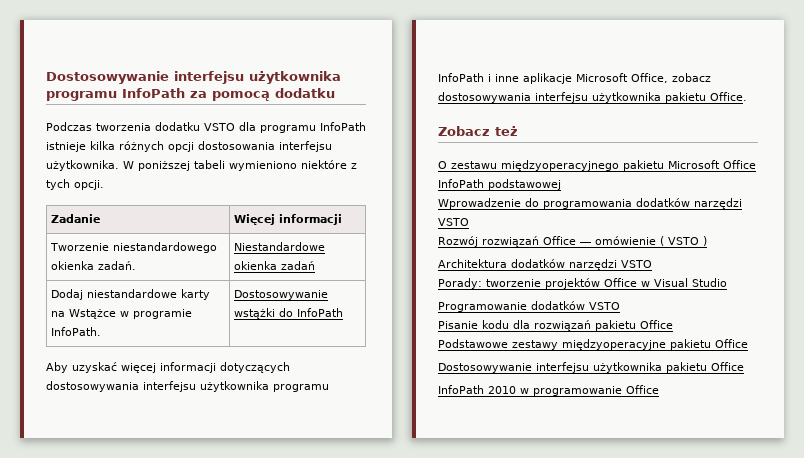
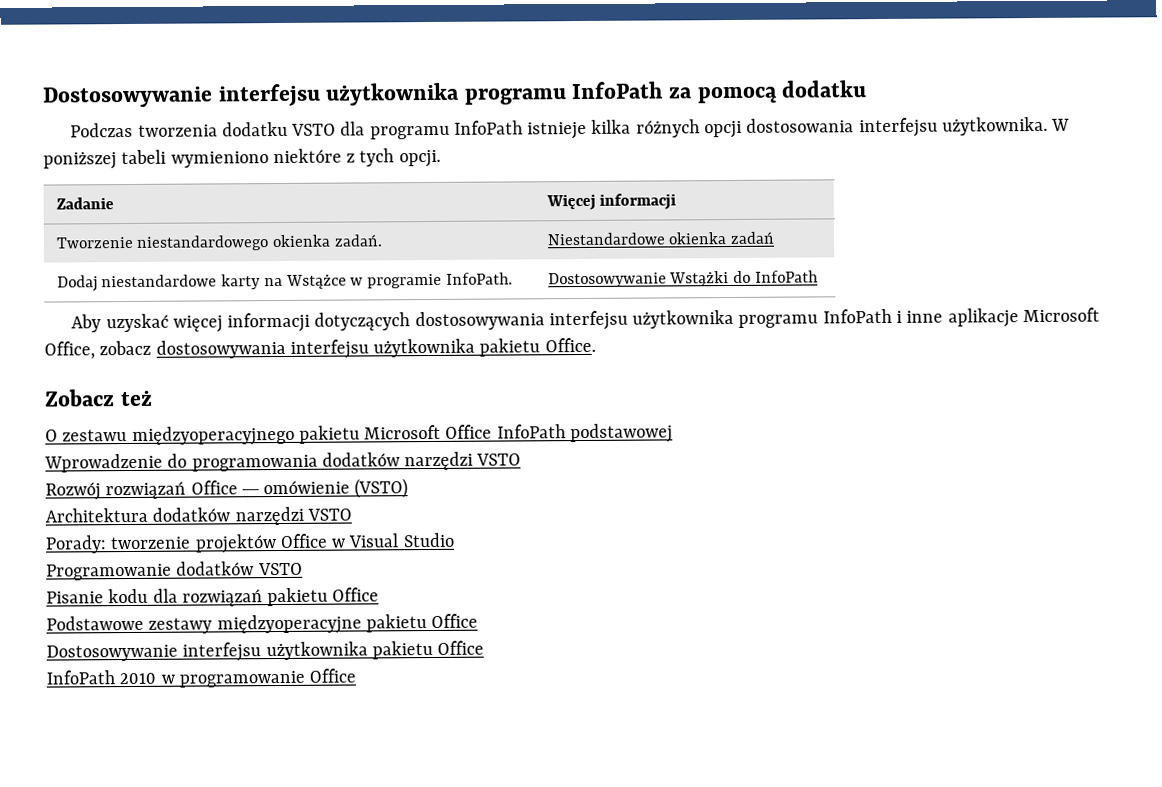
- Dodaj niestandardowe karty na Wstążce w programie InfoPath. | Dostosowywanie wstążki do InfoPath
+ Dodaj niestandardowe karty na Wstążce w programie InfoPath. | Dostosowywanie Wstążki do InfoPath
- Rozwój rozwiązań Office ― omówienie ( VSTO )
+ Rozwój rozwiązań Office ― omówienie (VSTO)

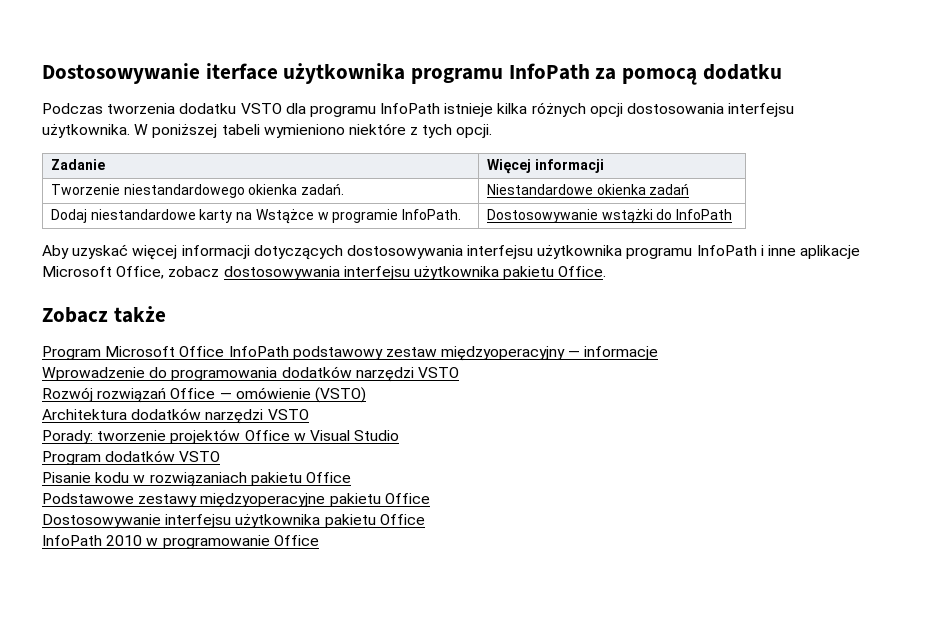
- Dostosowywanie interfejsu użytkownika programu InfoPath za pomocą dodatku
+ Dostosowywanie iterface użytkownika programu InfoPath za pomocą dodatku
- Dodaj niestandardowe karty na Wstążce w programie InfoPath. | Dostosowywanie Wstążki do InfoPath
+ Dodaj niestandardowe karty na Wstążce w programie InfoPath. | Dostosowywanie wstążki do InfoPath
- Zobacz też
- O zestawu międzyoperacyjnego pakietu Microsoft Office InfoPath podstawowej
+ Zobacz także
+ Program Microsoft Office InfoPath podstawowy zestaw międzyoperacyjny — informacje
- Programowanie dodatków VSTO
+ Program dodatków VSTO
- Pisanie kodu dla rozwiązań pakietu Office
+ Pisanie kodu w rozwiązaniach pakietu Office

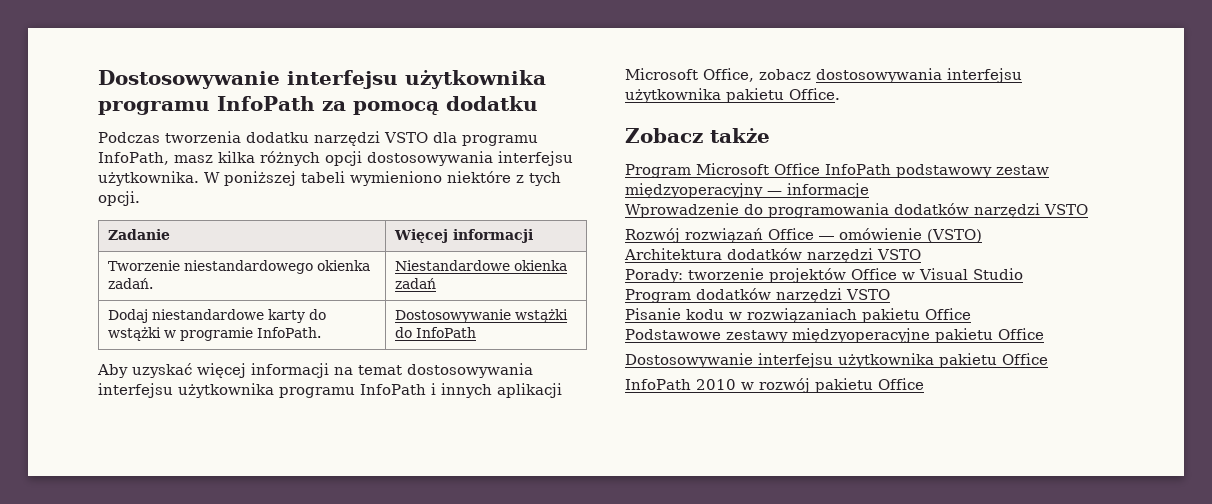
- Dostosowywanie iterface użytkownika programu InfoPath za pomocą dodatku
+ Dostosowywanie interfejsu użytkownika programu InfoPath za pomocą dodatku
- Podczas tworzenia dodatku VSTO dla programu InfoPath istnieje kilka różnych opcji dostosowania interfejsu użytkownika.
+ Podczas tworzenia dodatku narzędzi VSTO dla programu InfoPath, masz kilka różnych opcji dostosowywania interfejsu użytkownika.
- Dodaj niestandardowe karty na Wstążce w programie InfoPath. | Dostosowywanie wstążki do InfoPath
+ Dodaj niestandardowe karty do wstążki w programie InfoPath. | Dostosowywanie wstążki do InfoPath
- Aby uzyskać więcej informacji dotyczących dostosowywania interfejsu użytkownika programu InfoPath i inne aplikacje Microsoft Office, zobacz dostosowywania interfejsu użytkownika pakietu Office.
+ Aby uzyskać więcej informacji na temat dostosowywania interfejsu użytkownika programu InfoPath i innych aplikacji Microsoft Office, zobacz dostosowywania interfejsu użytkownika pakietu Office.
- Program dodatków VSTO
+ Program dodatków narzędzi VSTO
- InfoPath 2010 w programowanie Office
+ InfoPath 2010 w rozwój pakietu Office

